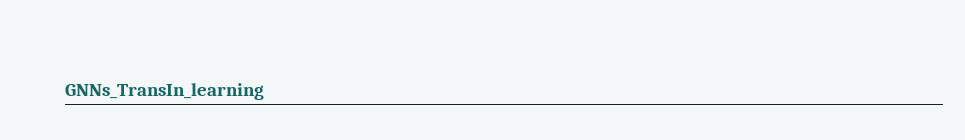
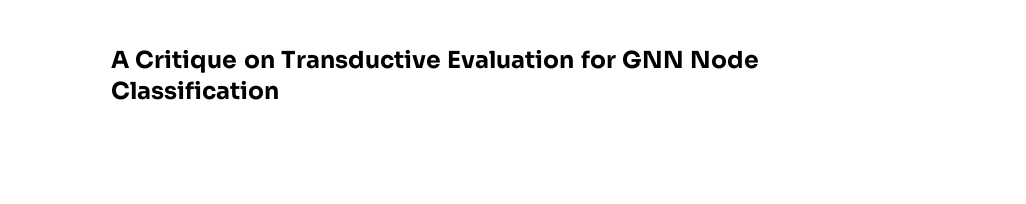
- GNNs_TransIn_learning
+ A Critique on Transductive Evaluation for GNN Node Classification

